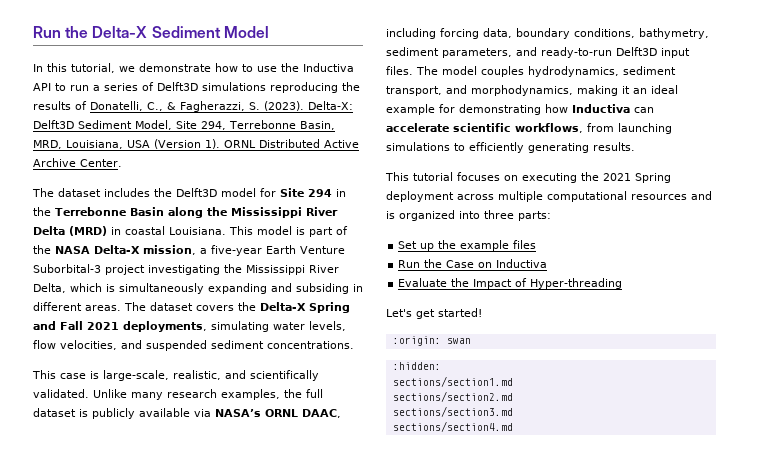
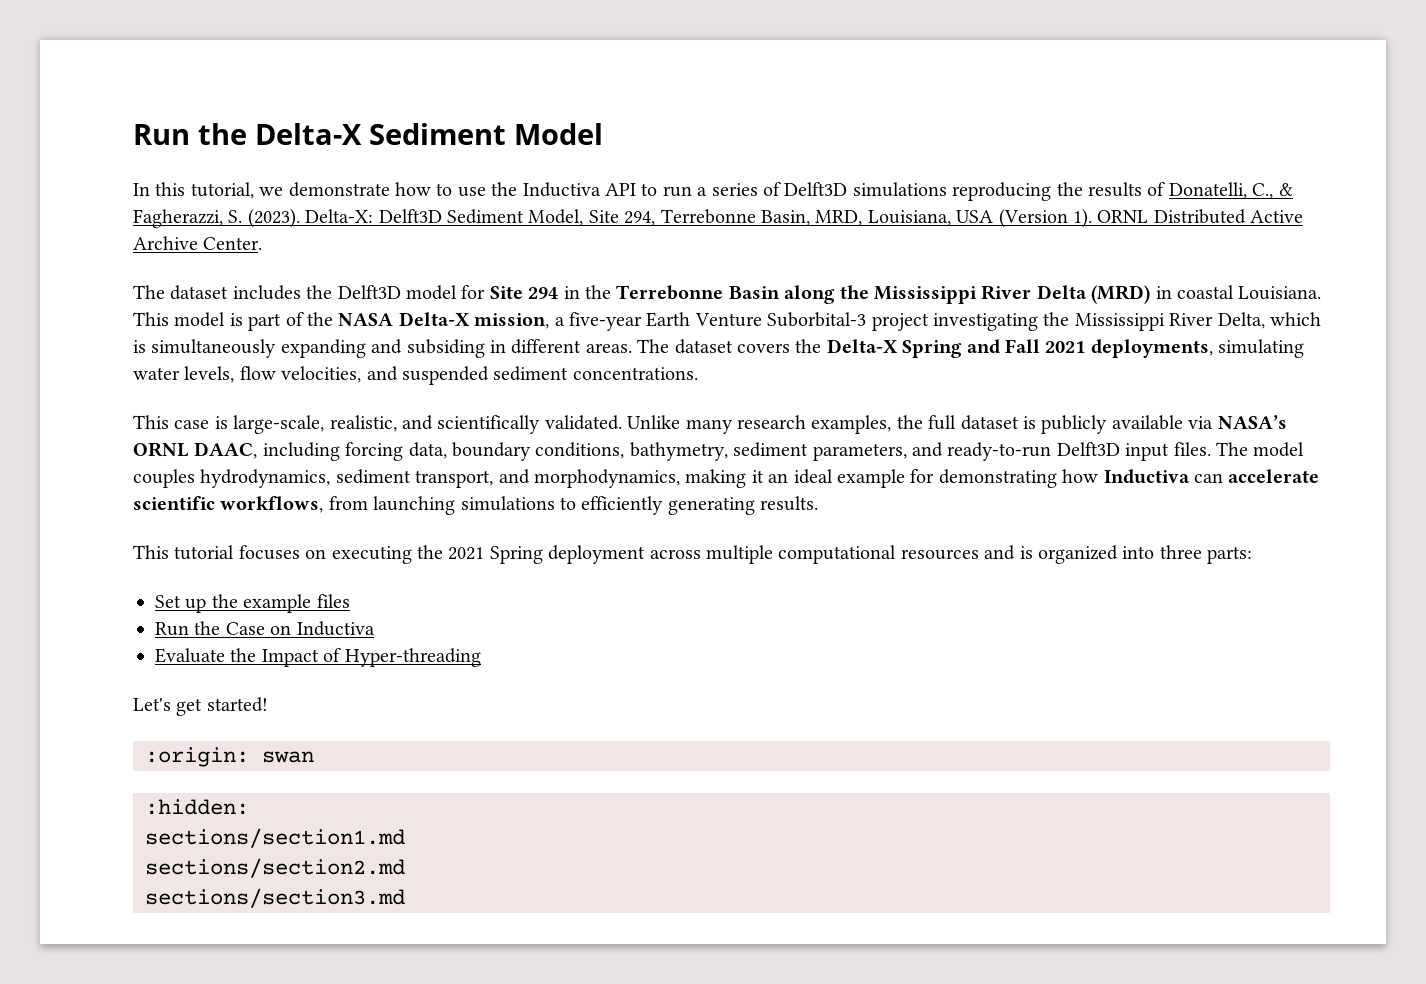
- sections/section4.md

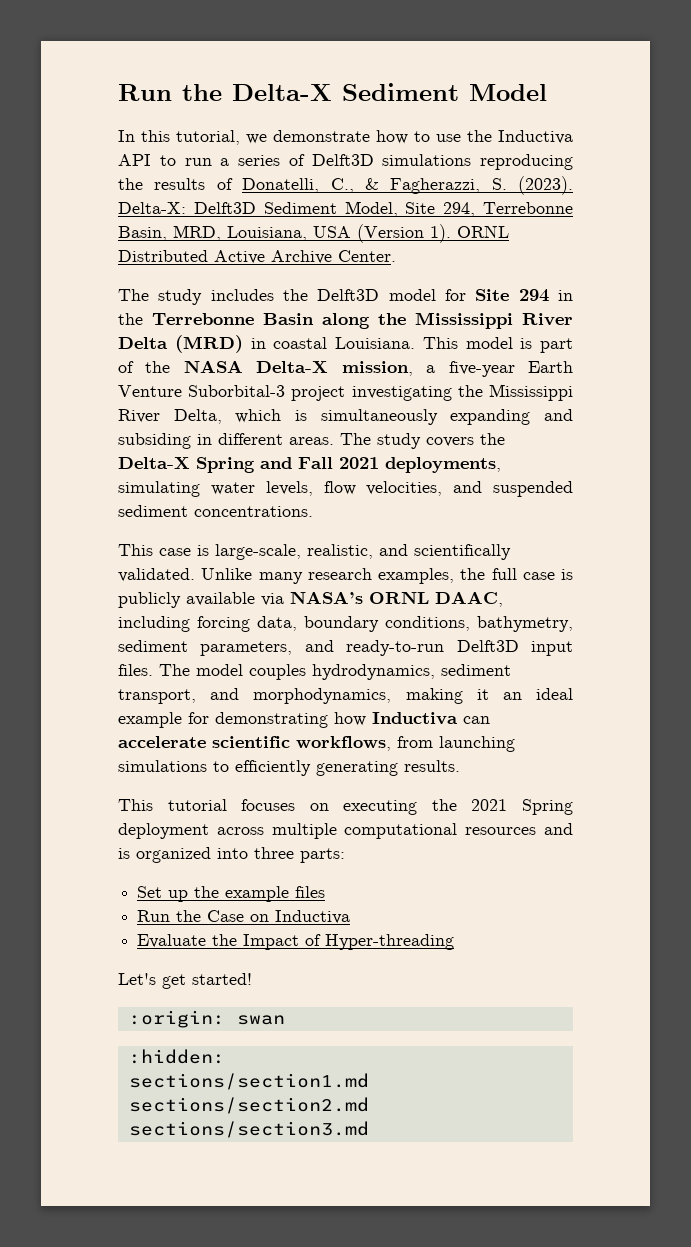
- The dataset includes the Delft3D model for Site 294 in the Terrebonne Basin along the Mississippi River Delta (MRD) in coastal Louisiana.
+ The study includes the Delft3D model for Site 294 in the Terrebonne Basin along the Mississippi River Delta (MRD) in coastal Louisiana.
- The dataset covers the Delta-X Spring and Fall 2021 deployments, simulating water levels, flow velocities, and suspended sediment concentrations.
+ The study covers the Delta-X Spring and Fall 2021 deployments, simulating water levels, flow velocities, and suspended sediment concentrations.
- Unlike many research examples, the full dataset is publicly available via NASA’s ORNL DAAC, including forcing data, boundary conditions, bathymetry, sediment parameters, and ready-to-run Delft3D input files.
+ Unlike many research examples, the full case is publicly available via NASA’s ORNL DAAC, including forcing data, boundary conditions, bathymetry, sediment parameters, and ready-to-run Delft3D input files.

